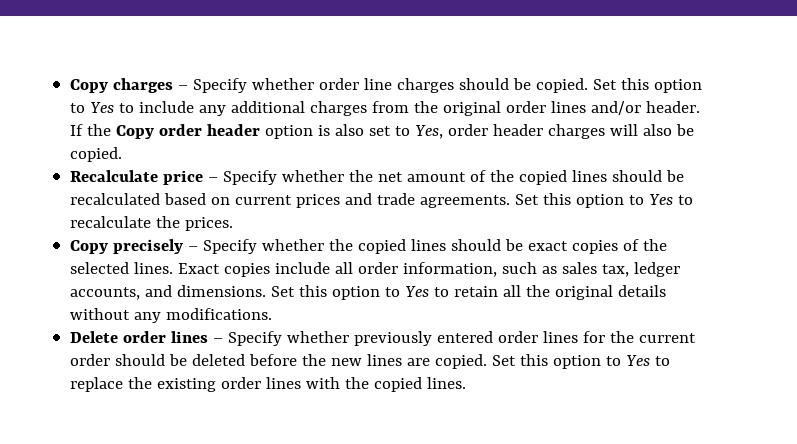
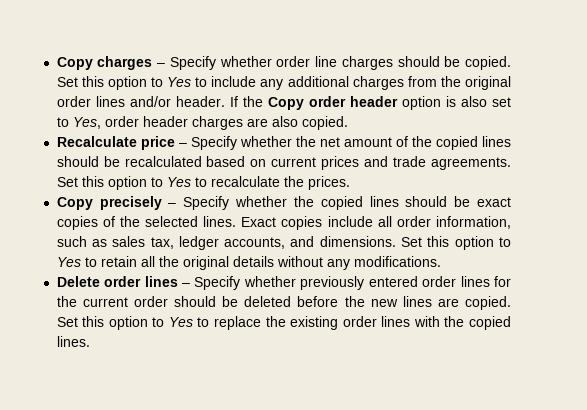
- If the Copy order header option is also set to Yes, order header charges will also be copied.
+ If the Copy order header option is also set to Yes, order header charges are also copied.

